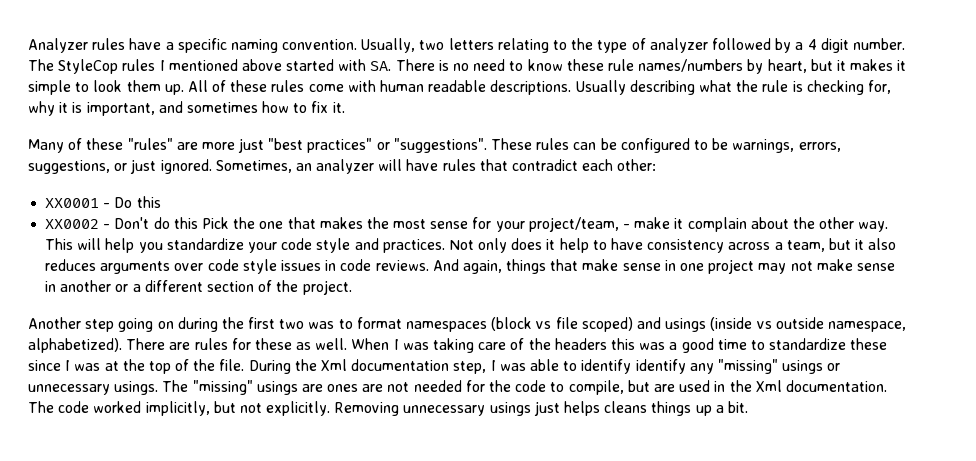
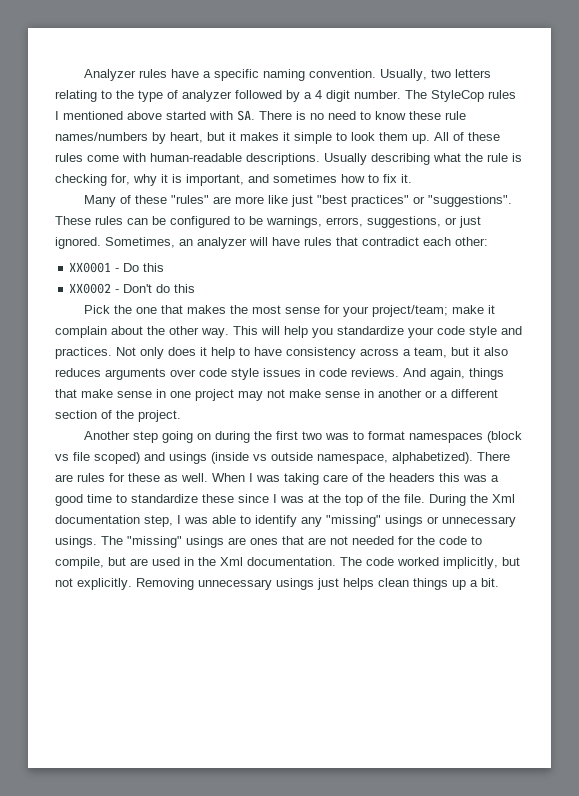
- All of these rules come with human readable descriptions.
+ All of these rules come with human-readable descriptions.
- Many of these "rules" are more just "best practices" or "suggestions".
+ Many of these "rules" are more like just "best practices" or "suggestions".
- XX0002 - Don't do this Pick the one that makes the most sense for your project/team, - make it complain about the other way.
+ XX0002 - Don't do this
+ Pick the one that makes the most sense for your project/team; make it complain about the other way.
- During the Xml documentation step, I was able to identify identify any "missing" usings or unnecessary usings.
+ During the Xml documentation step, I was able to identify any "missing" usings or unnecessary usings.
- The "missing" usings are ones are not needed for the code to compile, but are used in the Xml documentation.
+ The "missing" usings are ones that are not needed for the code to compile, but are used in the Xml documentation.
- Removing unnecessary usings just helps cleans things up a bit.
+ Removing unnecessary usings just helps clean things up a bit.

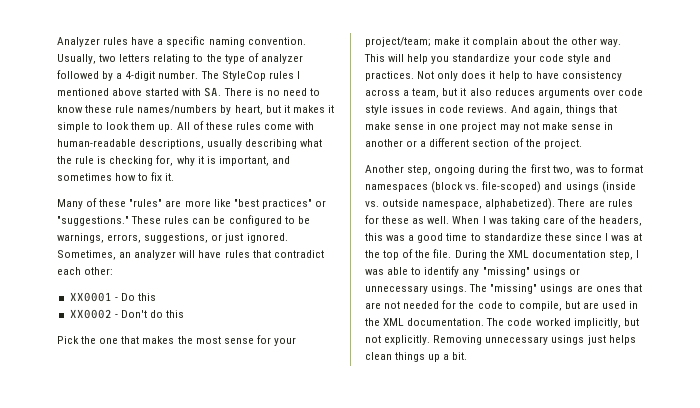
- Usually, two letters relating to the type of analyzer followed by a 4 digit number.
+ Usually, two letters relating to the type of analyzer followed by a 4-digit number.
- All of these rules come with human-readable descriptions. Usually describing what the rule is checking for, why it is important, and sometimes how to fix it.
+ All of these rules come with human-readable descriptions, usually describing what the rule is checking for, why it is important, and sometimes how to fix it.
- Many of these "rules" are more like just "best practices" or "suggestions".
+ Many of these "rules" are more like "best practices" or "suggestions."
- Another step going on during the first two was to format namespaces (block vs file scoped) and usings (inside vs outside namespace, alphabetized).
+ Another step, ongoing during the first two, was to format namespaces (block vs. file-scoped) and usings (inside vs. outside namespace, alphabetized).
- When I was taking care of the headers this was a good time to standardize these since I was at the top of the file.
+ When I was taking care of the headers, this was a good time to standardize these since I was at the top of the file.
- During the Xml documentation step, I was able to identify any "missing" usings or unnecessary usings.
+ During the XML documentation step, I was able to identify any "missing" usings or unnecessary usings.
- The "missing" usings are ones that are not needed for the code to compile, but are used in the Xml documentation.
+ The "missing" usings are ones that are not needed for the code to compile, but are used in the XML documentation.

